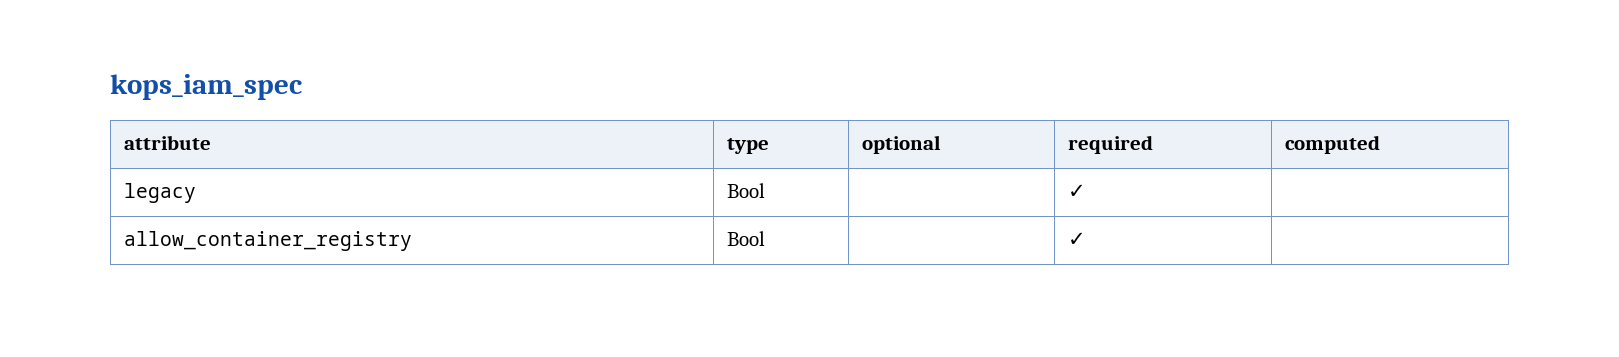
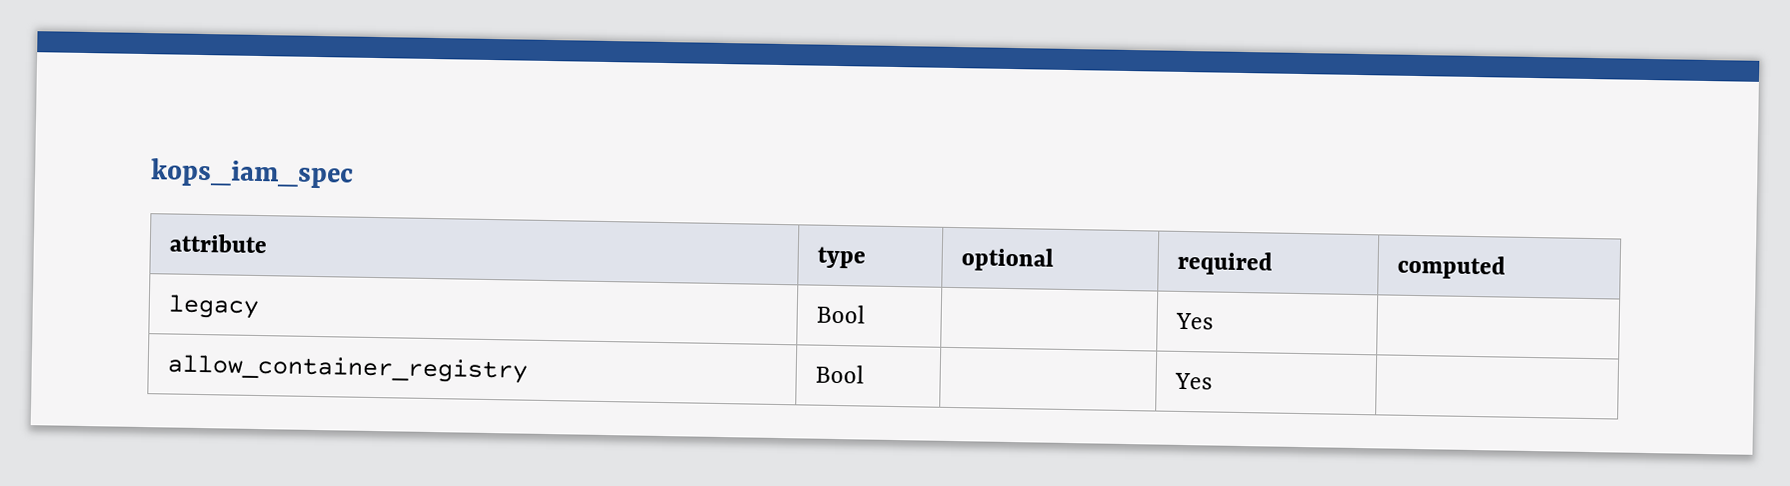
- legacy | Bool | | ✓ |
+ legacy | Bool | | Yes |
- allow_container_registry | Bool | | ✓ |
+ allow_container_registry | Bool | | Yes |

